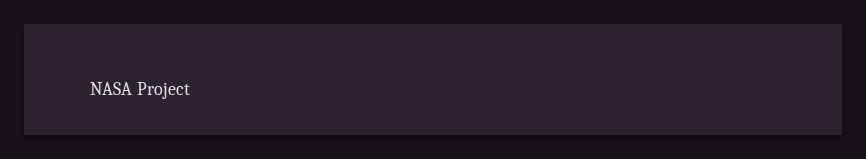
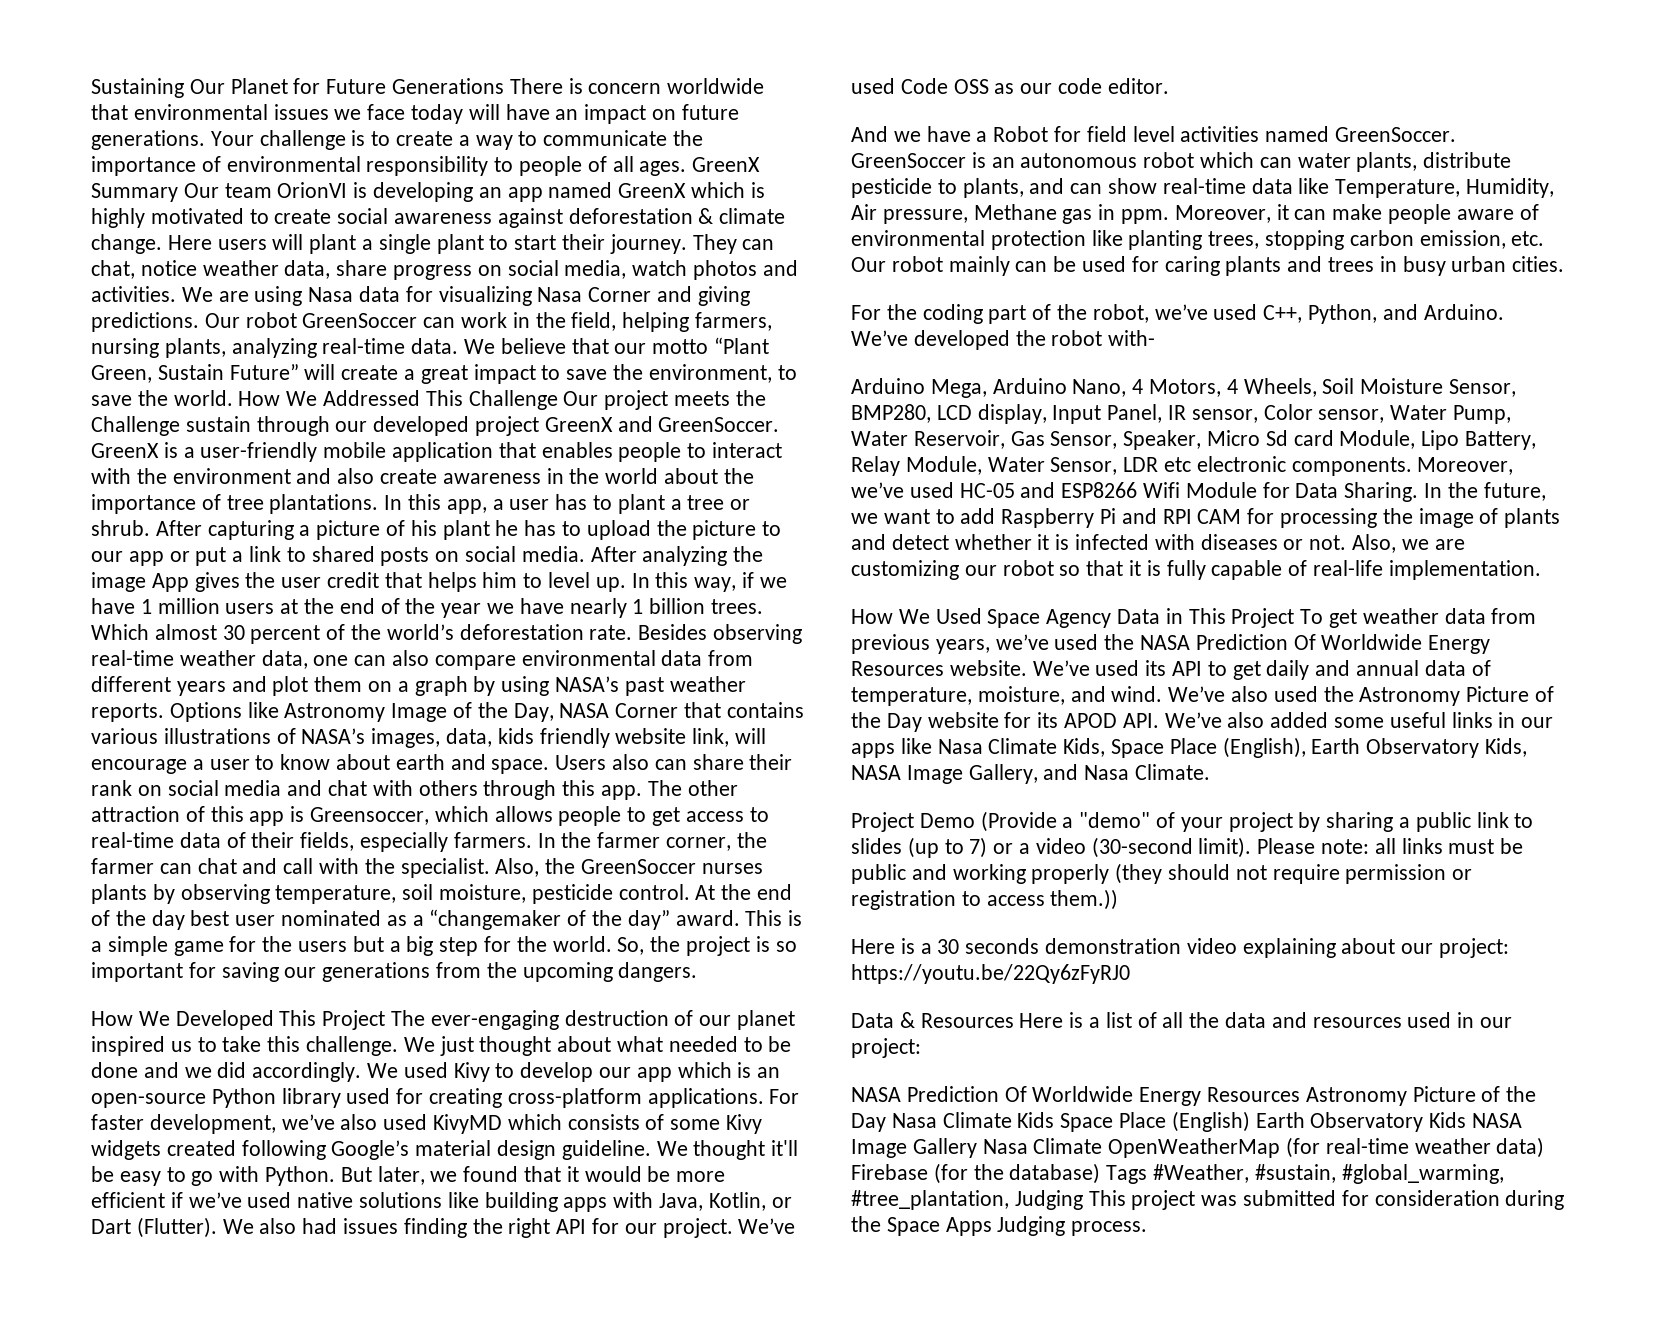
- NASA Project
+ Sustaining Our Planet for Future Generations There is concern worldwide that environmental issues we face today will have an impact on future generations. Your challenge is to create a way to communicate the importance of environmental responsibility to people of all ages. GreenX Summary Our team OrionVI is developing an app named GreenX which is highly motivated to create social awareness against deforestation & climate change. Here users will plant a single plant to start their journey. They can chat, notice weather data, share progress on social media, watch photos and activities. We are using Nasa data for visualizing Nasa Corner and giving predictions. Our robot GreenSoccer can work in the field, helping farmers, nursing plants, analyzing real-time data. We believe that our motto “Plant Green, Sustain Future” will create a great impact to save the environment, to save the world. How We Addressed This Challenge Our project meets the Challenge sustain through our developed project GreenX and GreenSoccer. GreenX is a user-friendly mobile application that enables people to interact with the environment and also create awareness in the world about the importance of tree plantations. In this app, a user has to plant a tree or shrub. After capturing a picture of his plant he has to upload the picture to our app or put a link to shared posts on social media. After analyzing the image App gives the user credit that helps him to level up. In this way, if we have 1 million users at the end of the year we have nearly 1 billion trees. Which almost 30 percent of the world’s deforestation rate. Besides observing real-time weather data, one can also compare environmental data from different years and plot them on a graph by using NASA’s past weather reports. Options like Astronomy Image of the Day, NASA Corner that contains various illustrations of NASA’s images, data, kids friendly website link, will encourage a user to know about earth and space. Users also can share their rank on social media and chat with others through this app. The other attraction of this app is Greensoccer, which allows people to get access to real-time data of their fields, especially farmers. In the farmer corner, the farmer can chat and call with the specialist. Also, the GreenSoccer nurses plants by observing temperature, soil moisture, pesticide control. At the end of the day best user nominated as a “changemaker of the day” award. This is a simple game for the users but a big step for the world. So, the project is so important for saving our generations from the upcoming dangers.
+ How We Developed This Project The ever-engaging destruction of our planet inspired us to take this challenge. We just thought about what needed to be done and we did accordingly. We used Kivy to develop our app which is an open-source Python library used for creating cross-platform applications. For faster development, we’ve also used KivyMD which consists of some Kivy widgets created following Google’s material design guideline. We thought it'll be easy to go with Python. But later, we found that it would be more efficient if we’ve used native solutions like building apps with Java, Kotlin, or Dart (Flutter). We also had issues finding the right API for our project. We’ve used Code OSS as our code editor.
+ And we have a Robot for field level activities named GreenSoccer. GreenSoccer is an autonomous robot which can water plants, distribute pesticide to plants, and can show real-time data like Temperature, Humidity, Air pressure, Methane gas in ppm. Moreover, it can make people aware of environmental protection like planting trees, stopping carbon emission, etc. Our robot mainly can be used for caring plants and trees in busy urban cities.
+ For the coding part of the robot, we’ve used C++, Python, and Arduino. We’ve developed the robot with-
+ Arduino Mega, Arduino Nano, 4 Motors, 4 Wheels, Soil Moisture Sensor, BMP280, LCD display, Input Panel, IR sensor, Color sensor, Water Pump, Water Reservoir, Gas Sensor, Speaker, Micro Sd card Module, Lipo Battery, Relay Module, Water Sensor, LDR etc electronic components. Moreover, we’ve used HC-05 and ESP8266 Wifi Module for Data Sharing. In the future, we want to add Raspberry Pi and RPI CAM for processing the image of plants and detect whether it is infected with diseases or not. Also, we are customizing our robot so that it is fully capable of real-life implementation.
+ How We Used Space Agency Data in This Project To get weather data from previous years, we’ve used the NASA Prediction Of Worldwide Energy Resources website. We’ve used its API to get daily and annual data of temperature, moisture, and wind. We’ve also used the Astronomy Picture of the Day website for its APOD API. We’ve also added some useful links in our apps like Nasa Climate Kids, Space Place (English), Earth Observatory Kids, NASA Image Gallery, and Nasa Climate.
+ Project Demo (Provide a "demo" of your project by sharing a public link to slides (up to 7) or a video (30-second limit). Please note: all links must be public and working properly (they should not require permission or registration to access them.))
+ Here is a 30 seconds demonstration video explaining about our project: https://youtu.be/22Qy6zFyRJ0
+ Data & Resources Here is a list of all the data and resources used in our project:
+ NASA Prediction Of Worldwide Energy Resources Astronomy Picture of the Day Nasa Climate Kids Space Place (English) Earth Observatory Kids NASA Image Gallery Nasa Climate OpenWeatherMap (for real-time weather data) Firebase (for the database) Tags #Weather, #sustain, #global_warming, #tree_plantation, Judging This project was submitted for consideration during the Space Apps Judging process.

